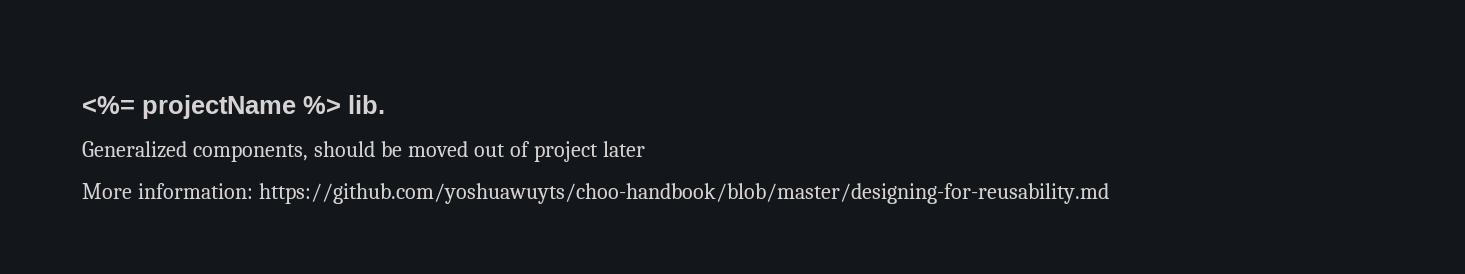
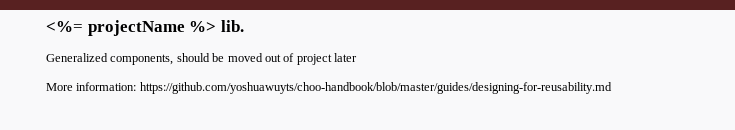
- More information: https://github.com/yoshuawuyts/choo-handbook/blob/master/designing-for-reusability.md
+ More information: https://github.com/yoshuawuyts/choo-handbook/blob/master/guides/designing-for-reusability.md

